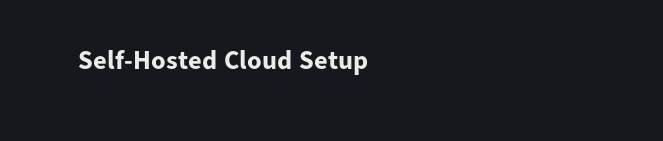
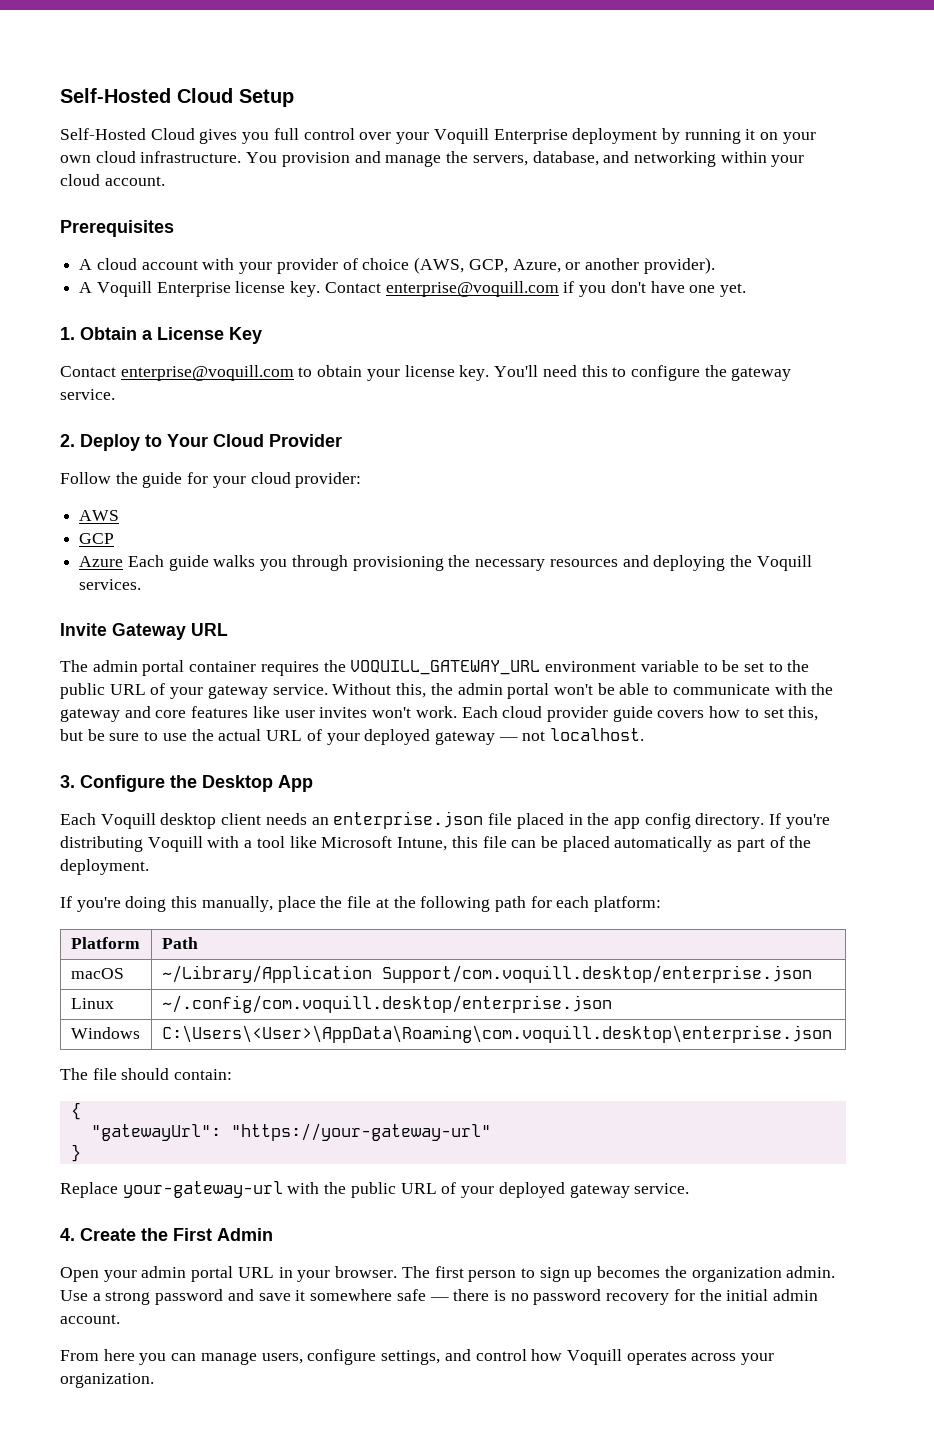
+ Self-Hosted Cloud gives you full control over your Voquill Enterprise deployment by running it on your own cloud infrastructure. You provision and manage the servers, database, and networking within your cloud account.
+ Prerequisites
+ A cloud account with your provider of choice (AWS, GCP, Azure, or another provider).
+ A Voquill Enterprise license key. Contact enterprise@voquill.com if you don't have one yet.
+ 1. Obtain a License Key
+ Contact enterprise@voquill.com to obtain your license key. You'll need this to configure the gateway service.
+ 2. Deploy to Your Cloud Provider
+ Follow the guide for your cloud provider:
+ AWS
+ GCP
+ Azure Each guide walks you through provisioning the necessary resources and deploying the Voquill services.
+ Invite Gateway URL
+ The admin portal container requires the VOQUILL_GATEWAY_URL environment variable to be set to the public URL of your gateway service. Without this, the admin portal won't be able to communicate with the gateway and core features like user invites won't work. Each cloud provider guide covers how to set this, but be sure to use the actual URL of your deployed gateway — not localhost.
+ 3. Configure the Desktop App
+ Each Voquill desktop client needs an enterprise.json file placed in the app config directory. If you're distributing Voquill with a tool like Microsoft Intune, this file can be placed automatically as part of the deployment.
+ If you're doing this manually, place the file at the following path for each platform:
+ Platform | Path
+ macOS | ~/Library/Application Support/com.voquill.desktop/enterprise.json
+ Linux | ~/.config/com.voquill.desktop/enterprise.json
+ Windows | C:\Users\<User>\AppData\Roaming\com.voquill.desktop\enterprise.json
+ The file should contain:
+ {
+ "gatewayUrl": "https://your-gateway-url"
+ }
+ Replace your-gateway-url with the public URL of your deployed gateway service.
+ 4. Create the First Admin
+ Open your admin portal URL in your browser. The first person to sign up becomes the organization admin. Use a strong password and save it somewhere safe — there is no password recovery for the initial admin account.
+ From here you can manage users, configure settings, and control how Voquill operates across your organization.

